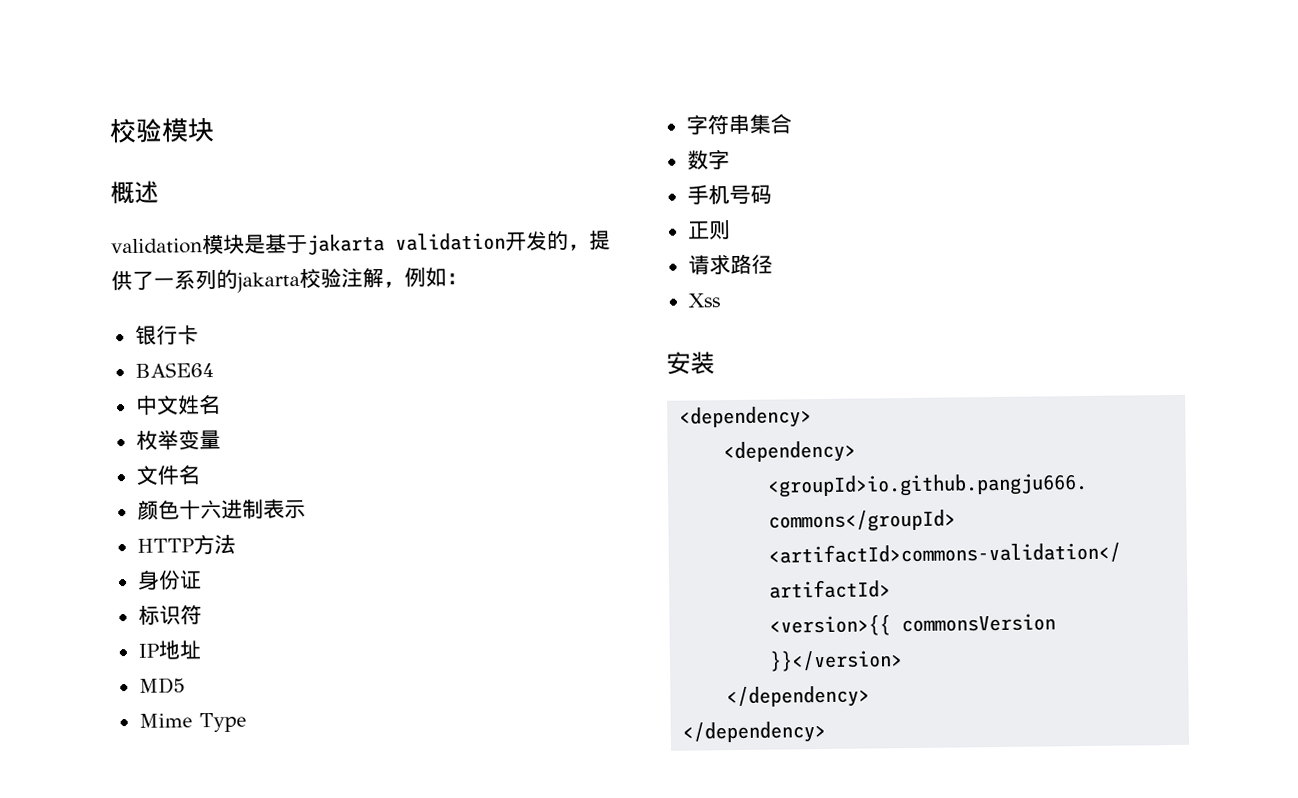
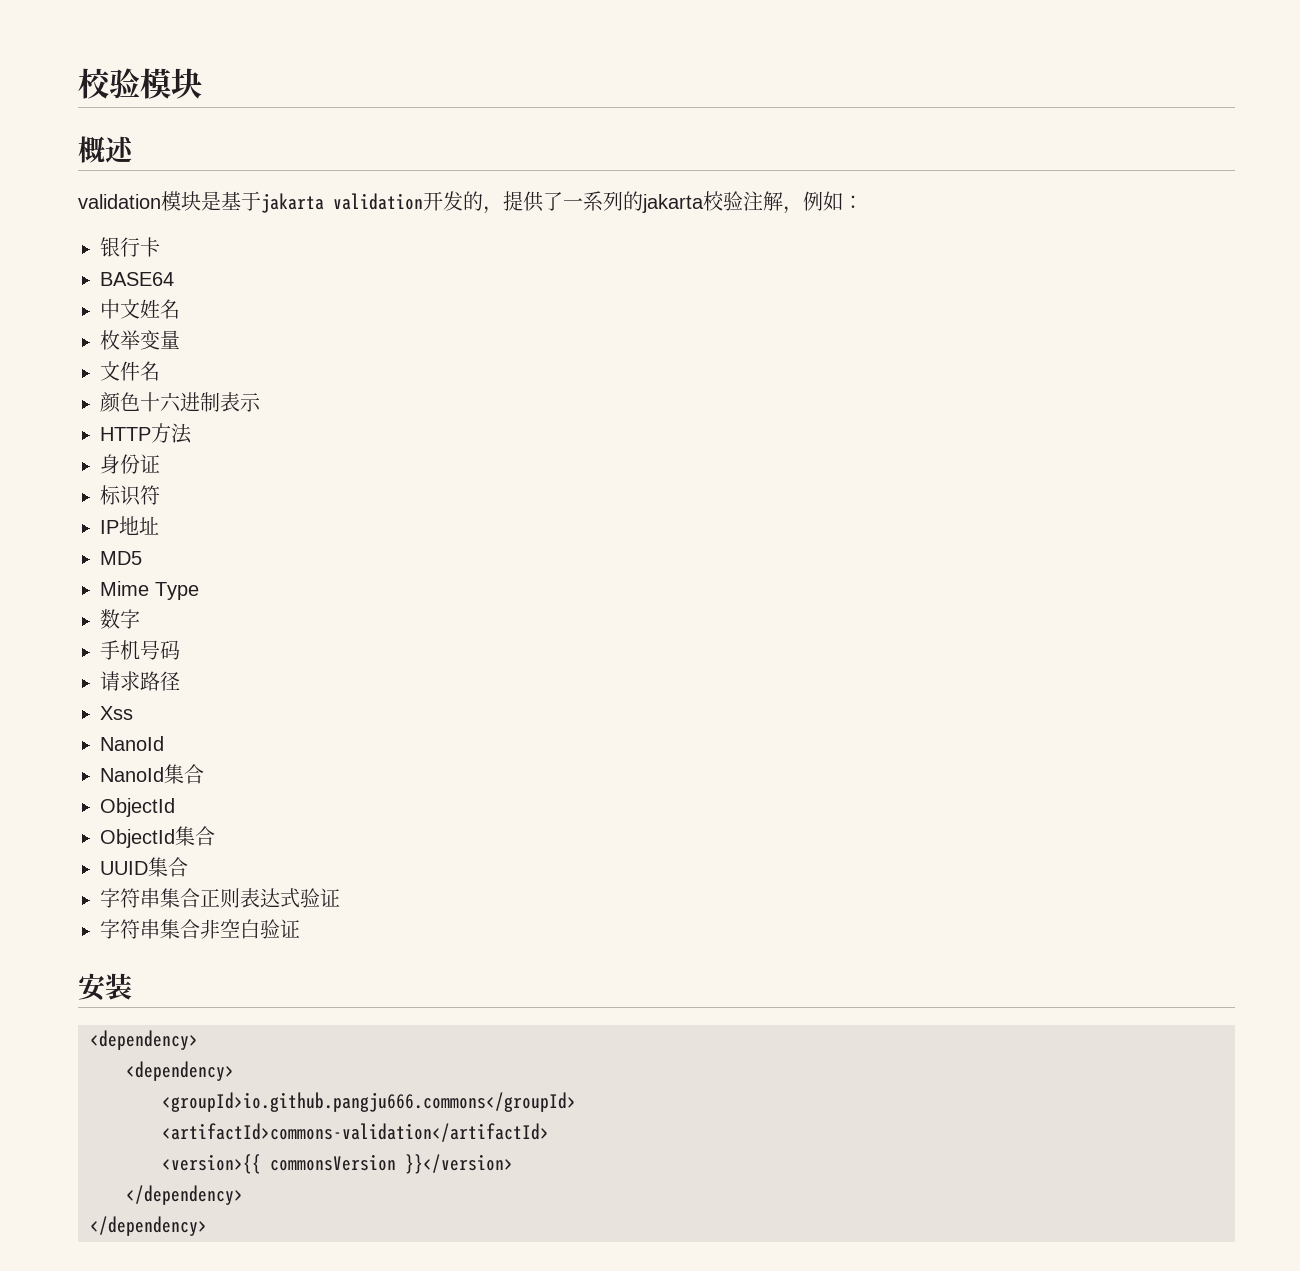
- 字符串集合
- 正则
  Xss
+ NanoId
+ NanoId集合
+ ObjectId
+ ObjectId集合
+ UUID集合
+ 字符串集合正则表达式验证
+ 字符串集合非空白验证

